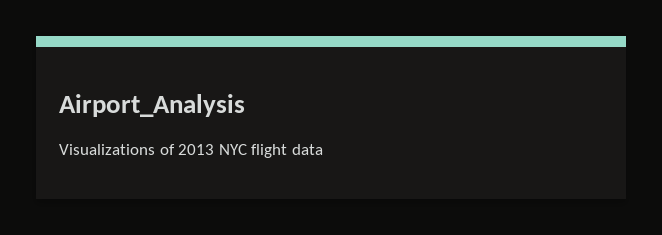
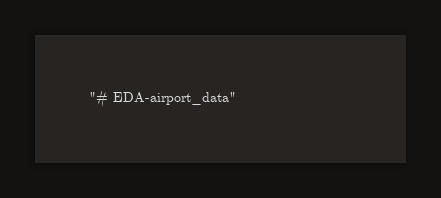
- Airport_Analysis
- Visualizations of 2013 NYC flight data
+ "# EDA-airport_data"

